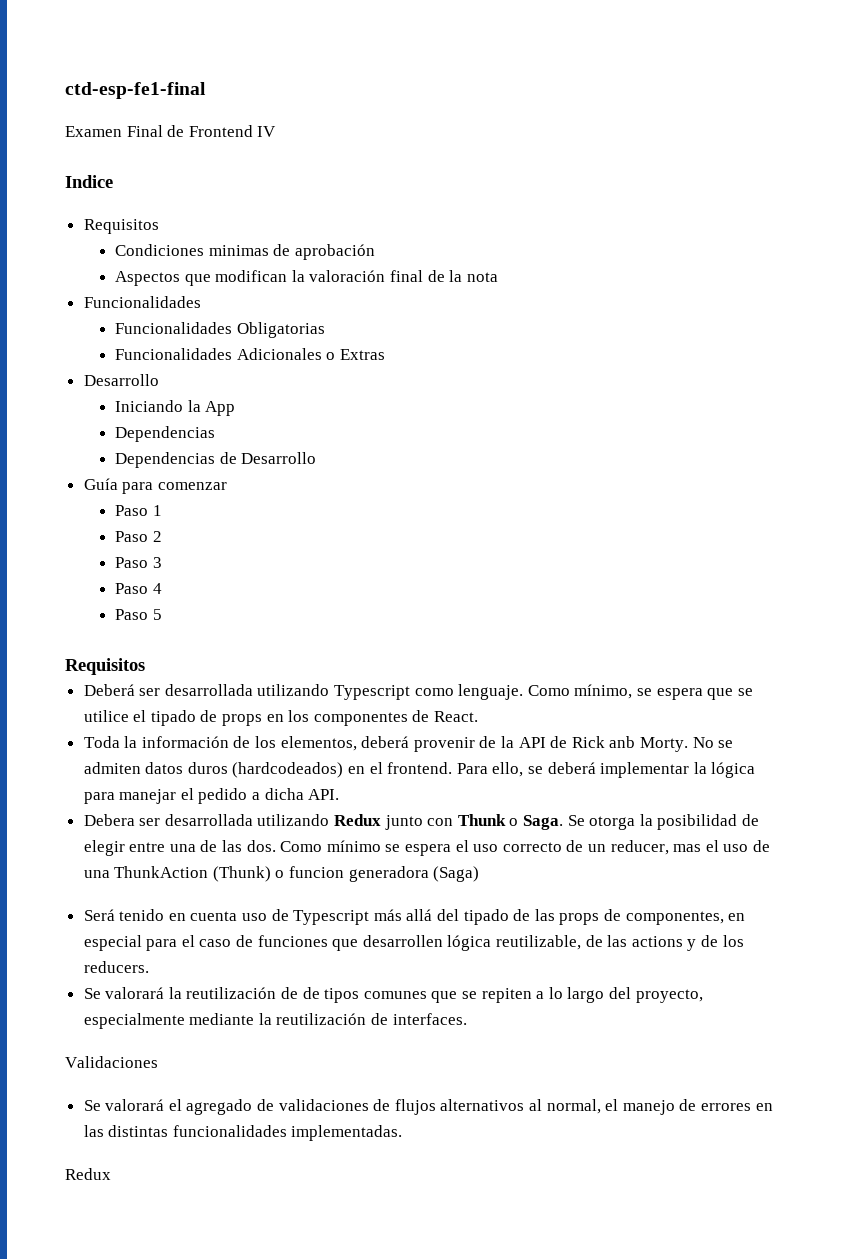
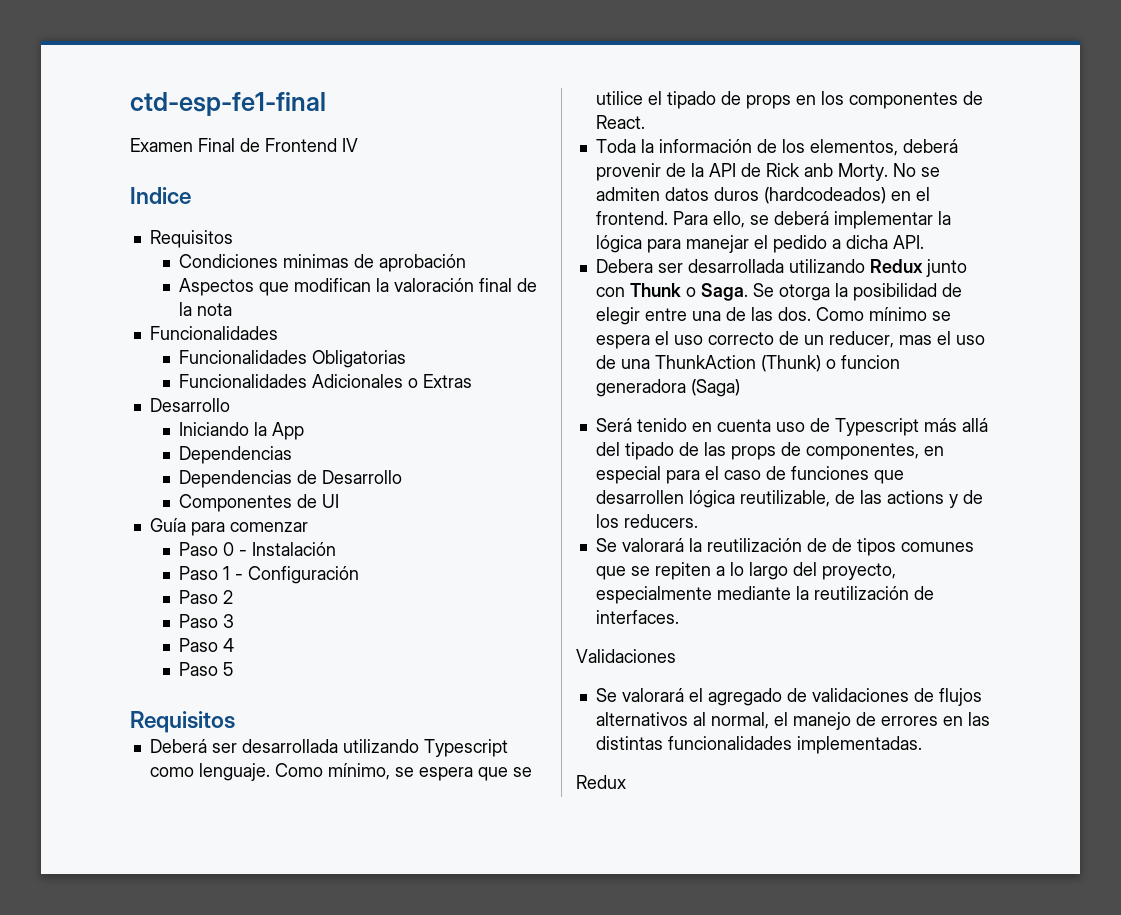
+ Componentes de UI
+ Paso 0 - Instalación
- Paso 1
+ Paso 1 - Configuración

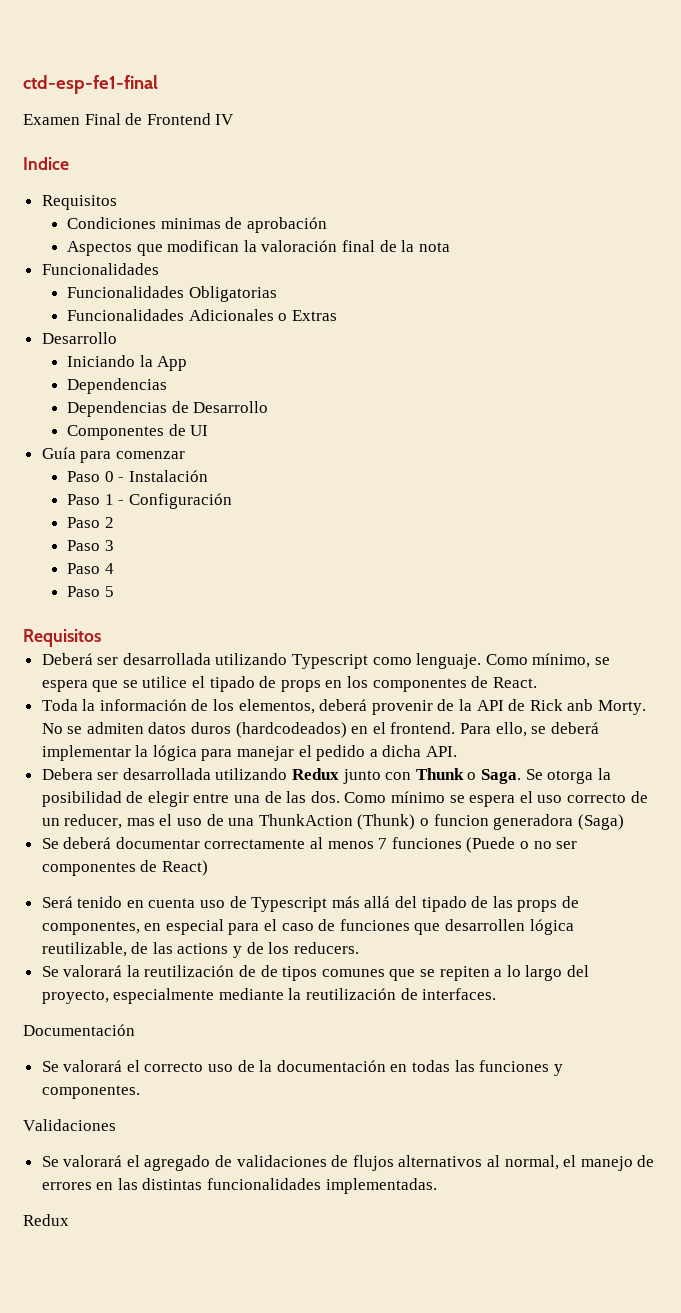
+ Se deberá documentar correctamente al menos 7 funciones (Puede o no ser componentes de React)
+ Documentación
+ Se valorará el correcto uso de la documentación en todas las funciones y componentes.

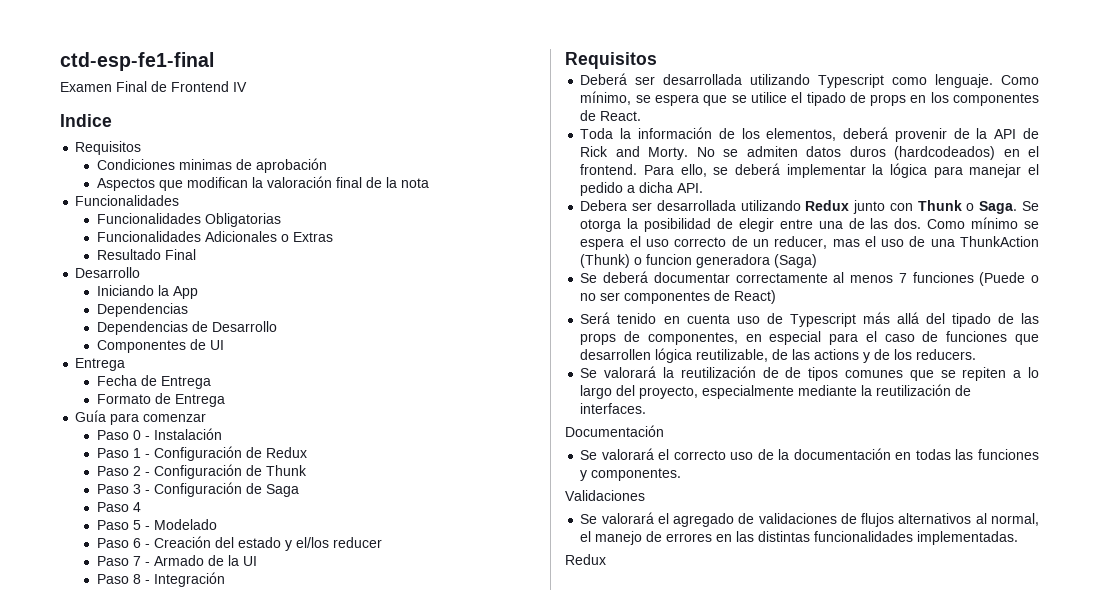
+ Resultado Final
  Componentes de UI
+ Entrega
+ Fecha de Entrega
+ Formato de Entrega
- Paso 1 - Configuración
+ Paso 1 - Configuración de Redux
- Paso 2
- Paso 3
+ Paso 2 - Configuración de Thunk
+ Paso 3 - Configuración de Saga
  Paso 4
- Paso 5
+ Paso 5 - Modelado
+ Paso 6 - Creación del estado y el/los reducer
+ Paso 7 - Armado de la UI
+ Paso 8 - Integración
- Toda la información de los elementos, deberá provenir de la API de Rick anb Morty.
+ Toda la información de los elementos, deberá provenir de la API de Rick and Morty.

